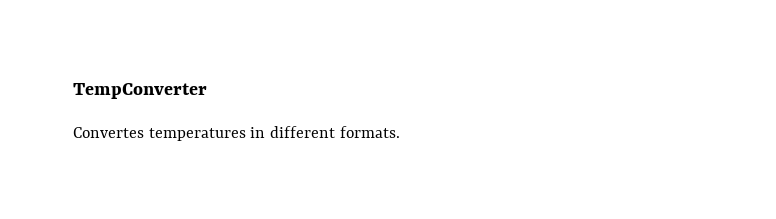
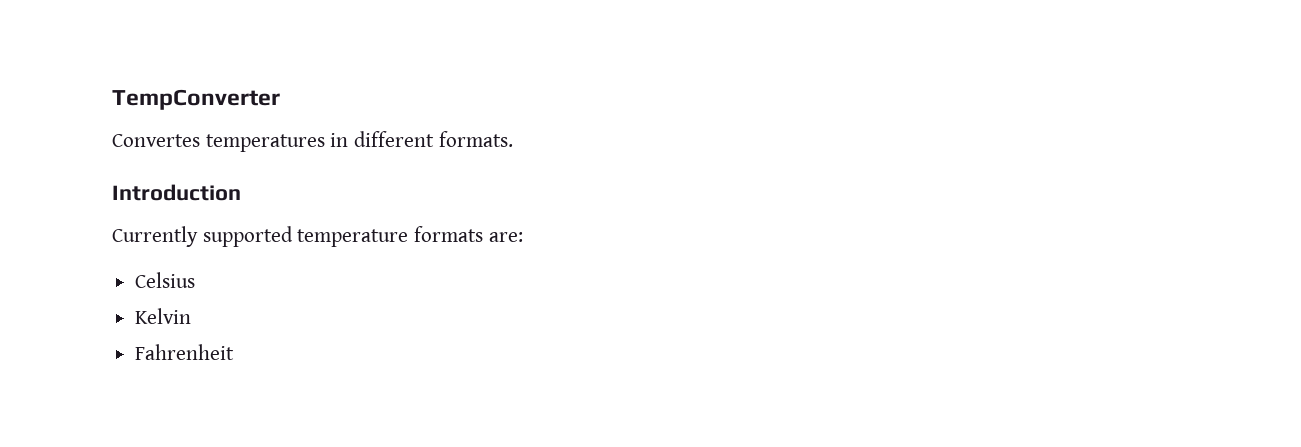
+ Introduction
+ Currently supported temperature formats are:
+ Celsius
+ Kelvin
+ Fahrenheit

